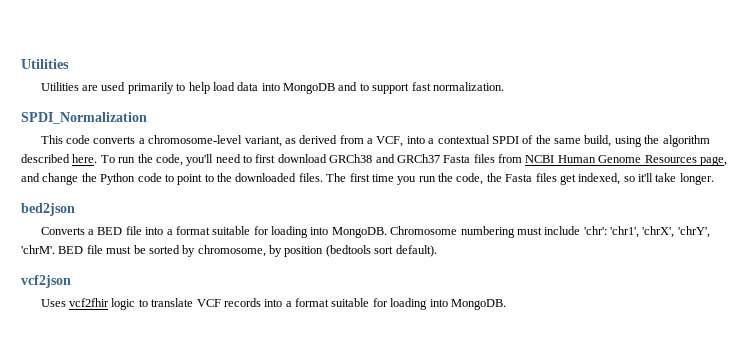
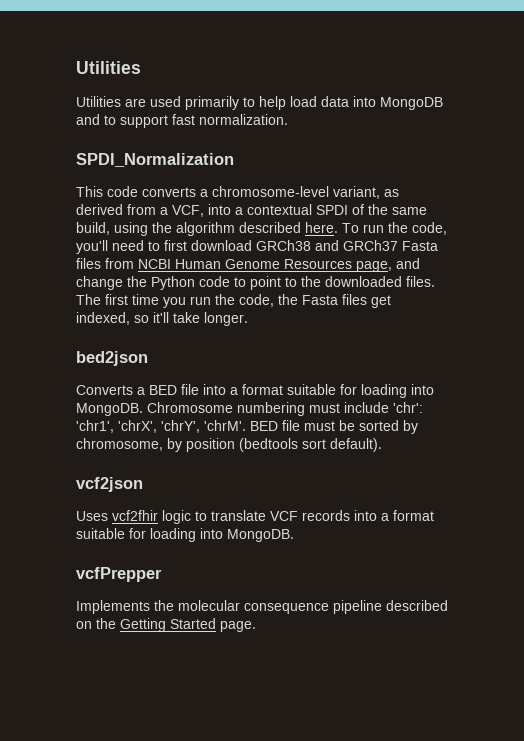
+ vcfPrepper
+ Implements the molecular consequence pipeline described on the Getting Started page.

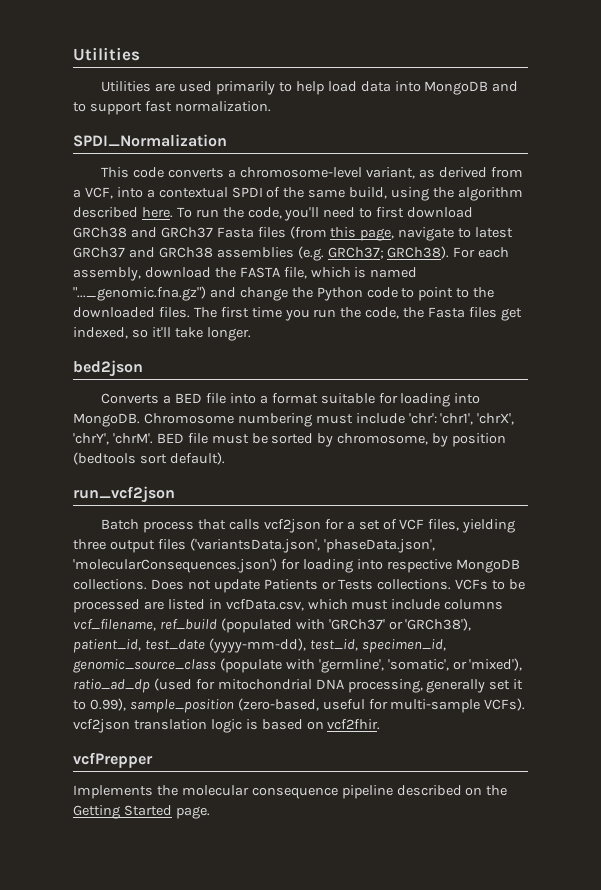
- To run the code, you'll need to first download GRCh38 and GRCh37 Fasta files from NCBI Human Genome Resources page, and change the Python code to point to the downloaded files.
+ To run the code, you'll need to first download GRCh38 and GRCh37 Fasta files (from this page, navigate to latest GRCh37 and GRCh38 assemblies (e.g. GRCh37; GRCh38). For each assembly, download the FASTA file, which is named "..._genomic.fna.gz") and change the Python code to point to the downloaded files.
- vcf2json
- Uses vcf2fhir logic to translate VCF records into a format suitable for loading into MongoDB.
+ run_vcf2json
+ Batch process that calls vcf2json for a set of VCF files, yielding three output files ('variantsData.json', 'phaseData.json', 'molecularConsequences.json') for loading into respective MongoDB collections. Does not update Patients or Tests collections. VCFs to be processed are listed in vcfData.csv, which must include columns vcf_filename, ref_build (populated with 'GRCh37' or 'GRCh38'), patient_id, test_date (yyyy-mm-dd), test_id, specimen_id, genomic_source_class (populate with 'germline', 'somatic', or 'mixed'), ratio_ad_dp (used for mitochondrial DNA processing, generally set it to 0.99), sample_position (zero-based, useful for multi-sample VCFs). vcf2json translation logic is based on vcf2fhir.

